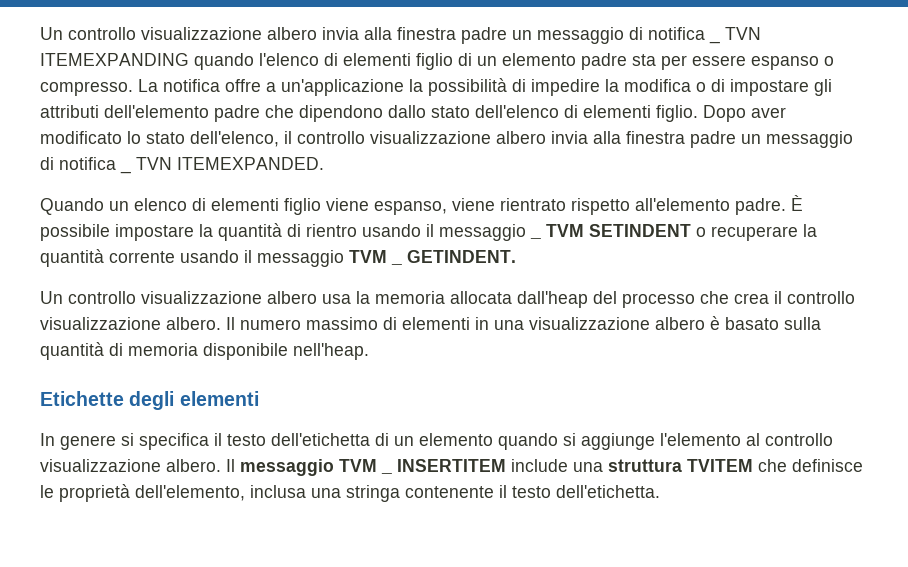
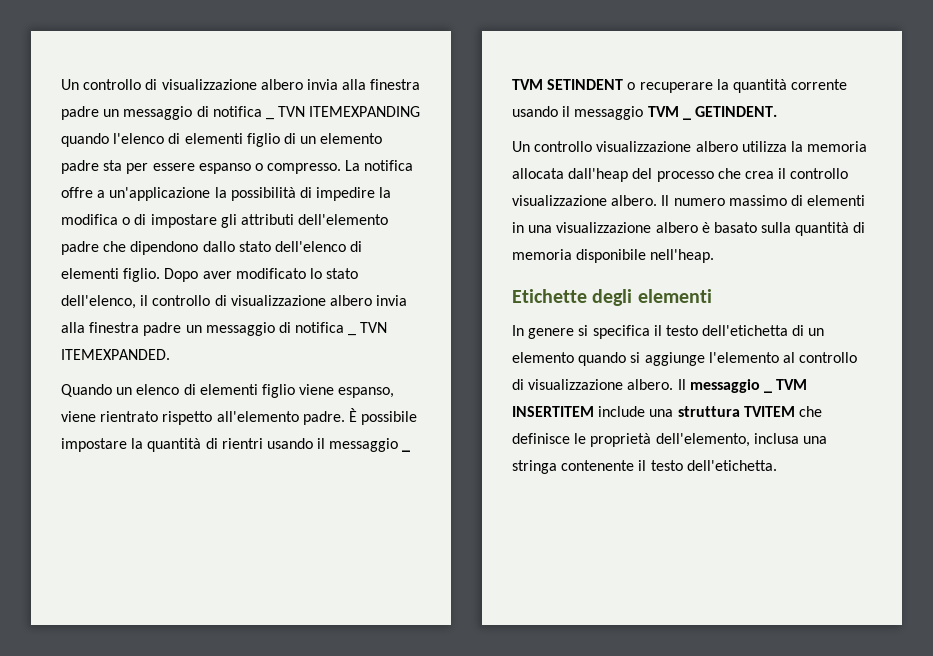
- Un controllo visualizzazione albero invia alla finestra padre un messaggio di notifica _ TVN ITEMEXPANDING quando l'elenco di elementi figlio di un elemento padre sta per essere espanso o compresso.
+ Un controllo di visualizzazione albero invia alla finestra padre un messaggio di notifica _ TVN ITEMEXPANDING quando l'elenco di elementi figlio di un elemento padre sta per essere espanso o compresso.
- Dopo aver modificato lo stato dell'elenco, il controllo visualizzazione albero invia alla finestra padre un messaggio di notifica _ TVN ITEMEXPANDED.
+ Dopo aver modificato lo stato dell'elenco, il controllo di visualizzazione albero invia alla finestra padre un messaggio di notifica _ TVN ITEMEXPANDED.
- È possibile impostare la quantità di rientro usando il messaggio _ TVM SETINDENT o recuperare la quantità corrente usando il messaggio TVM _ GETINDENT.
+ È possibile impostare la quantità di rientri usando il messaggio _ TVM SETINDENT o recuperare la quantità corrente usando il messaggio TVM _ GETINDENT.
- Un controllo visualizzazione albero usa la memoria allocata dall'heap del processo che crea il controllo visualizzazione albero.
+ Un controllo visualizzazione albero utilizza la memoria allocata dall'heap del processo che crea il controllo visualizzazione albero.
- In genere si specifica il testo dell'etichetta di un elemento quando si aggiunge l'elemento al controllo visualizzazione albero.
+ In genere si specifica il testo dell'etichetta di un elemento quando si aggiunge l'elemento al controllo di visualizzazione albero.
- Il messaggio TVM _ INSERTITEM include una struttura TVITEM che definisce le proprietà dell'elemento, inclusa una stringa contenente il testo dell'etichetta.
+ Il messaggio _ TVM INSERTITEM include una struttura TVITEM che definisce le proprietà dell'elemento, inclusa una stringa contenente il testo dell'etichetta.

